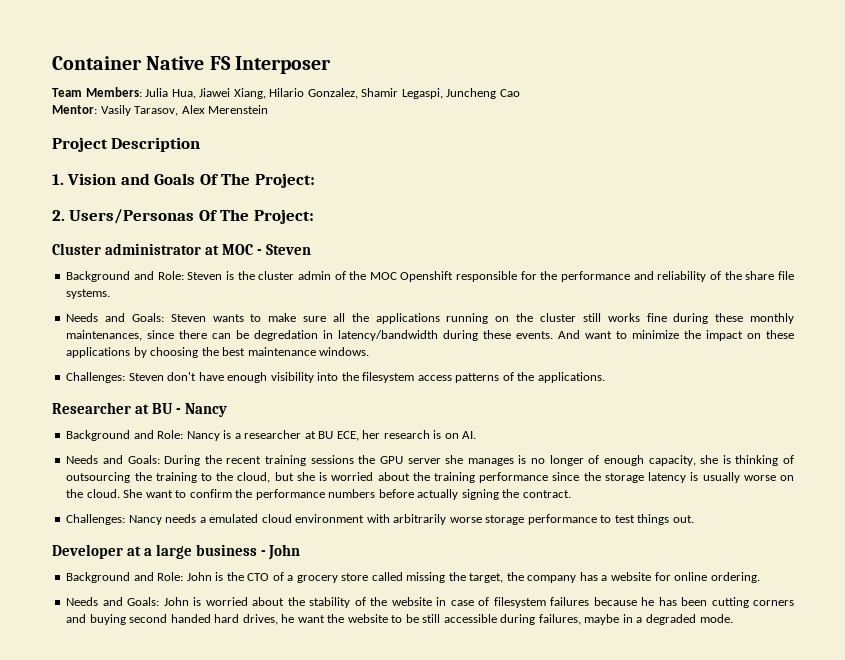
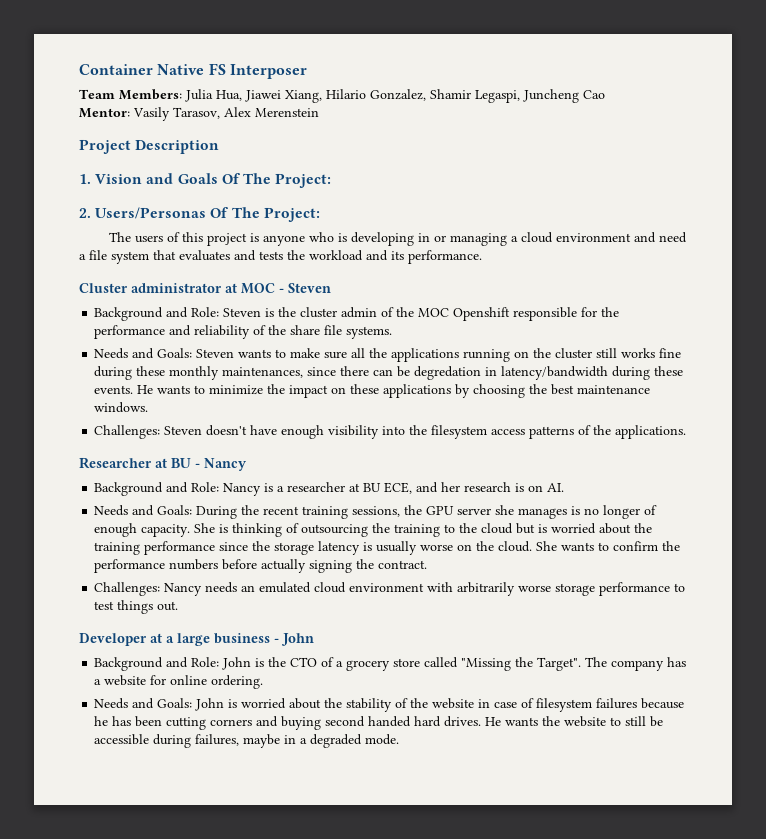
+ The users of this project is anyone who is developing in or managing a cloud environment and need a file system that evaluates and tests the workload and its performance.
- And want to minimize the impact on these applications by choosing the best maintenance windows.
+ He wants to minimize the impact on these applications by choosing the best maintenance windows.
- Challenges: Steven don't have enough visibility into the filesystem access patterns of the applications.
+ Challenges: Steven doesn't have enough visibility into the filesystem access patterns of the applications.
- Background and Role: Nancy is a researcher at BU ECE, her research is on AI.
+ Background and Role: Nancy is a researcher at BU ECE, and her research is on AI.
- Needs and Goals: During the recent training sessions the GPU server she manages is no longer of enough capacity, she is thinking of outsourcing the training to the cloud, but she is worried about the training performance since the storage latency is usually worse on the cloud.
+ Needs and Goals: During the recent training sessions, the GPU server she manages is no longer of enough capacity. She is thinking of outsourcing the training to the cloud but is worried about the training performance since the storage latency is usually worse on the cloud.
- She want to confirm the performance numbers before actually signing the contract.
+ She wants to confirm the performance numbers before actually signing the contract.
- Challenges: Nancy needs a emulated cloud environment with arbitrarily worse storage performance to test things out.
+ Challenges: Nancy needs an emulated cloud environment with arbitrarily worse storage performance to test things out.
- Background and Role: John is the CTO of a grocery store called missing the target, the company has a website for online ordering.
+ Background and Role: John is the CTO of a grocery store called "Missing the Target". The company has a website for online ordering.
- Needs and Goals: John is worried about the stability of the website in case of filesystem failures because he has been cutting corners and buying second handed hard drives, he want the website to be still accessible during failures, maybe in a degraded mode.
+ Needs and Goals: John is worried about the stability of the website in case of filesystem failures because he has been cutting corners and buying second handed hard drives. He wants the website to still be accessible during failures, maybe in a degraded mode.

